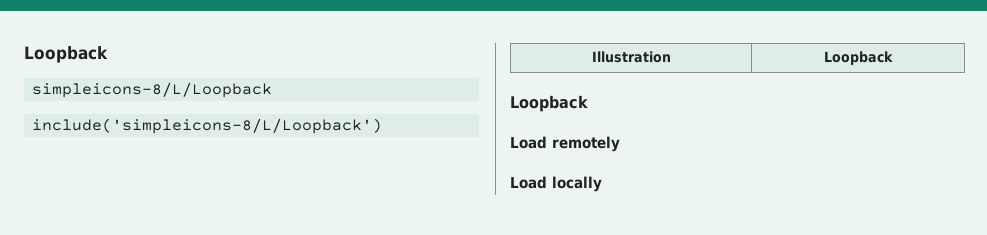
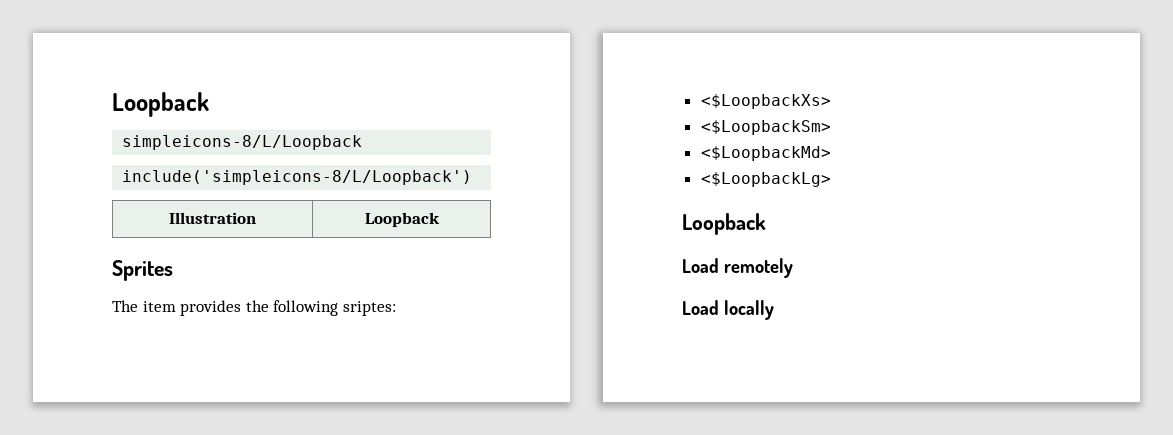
+ Sprites
+ The item provides the following sriptes:
+ <$LoopbackXs>
+ <$LoopbackSm>
+ <$LoopbackMd>
+ <$LoopbackLg>

